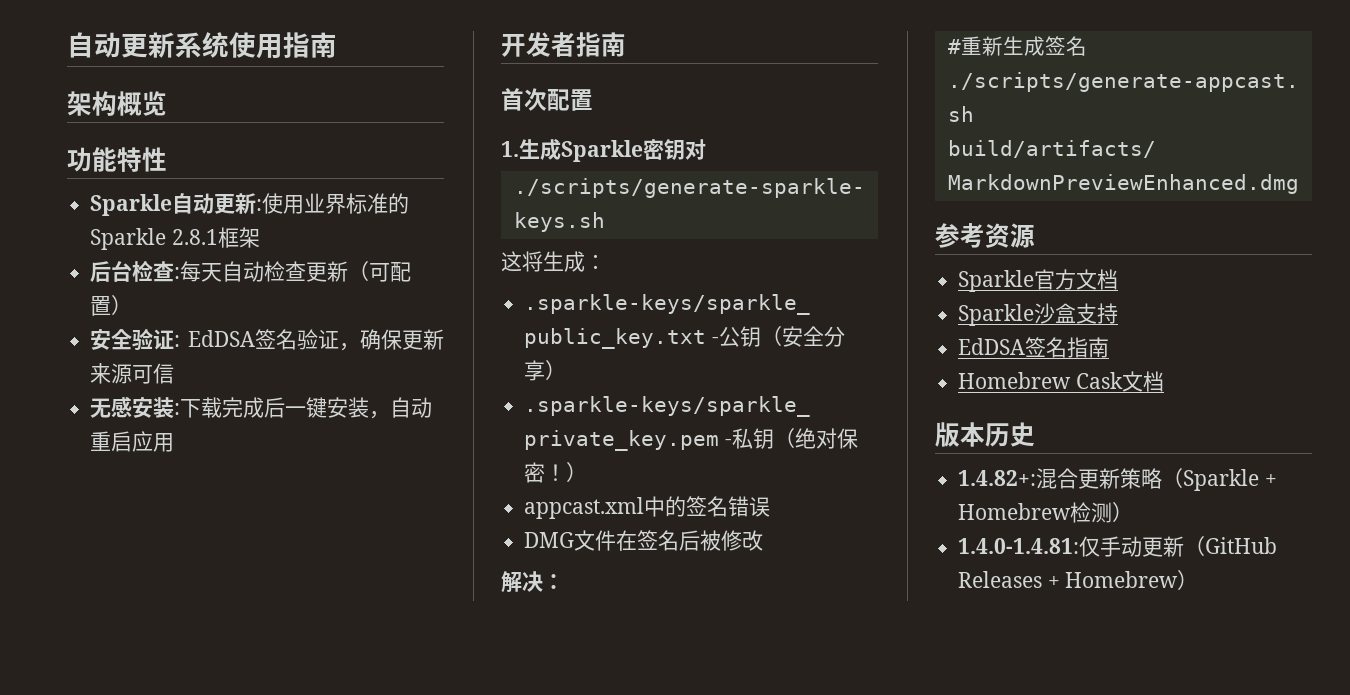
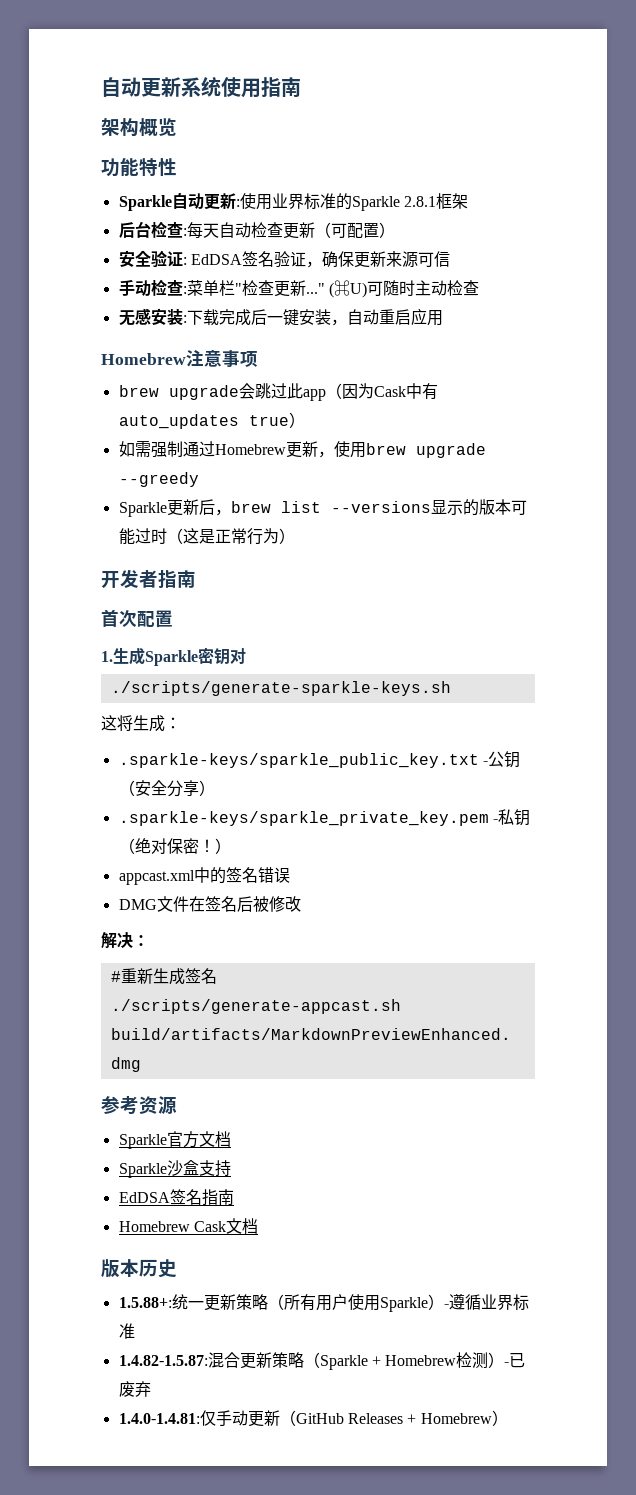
+ 手动检查:菜单栏"检查更新..." (⌘U)可随时主动检查
+ Homebrew注意事项
+ brew upgrade会跳过此app（因为Cask中有auto_updates true）
+ 如需强制通过Homebrew更新，使用brew upgrade --greedy
+ Sparkle更新后，brew list --versions显示的版本可能过时（这是正常行为）
- 1.4.82+:混合更新策略（Sparkle + Homebrew检测）
+ 1.5.88+:统一更新策略（所有用户使用Sparkle）-遵循业界标准
+ 1.4.82-1.5.87:混合更新策略（Sparkle + Homebrew检测）-已废弃

